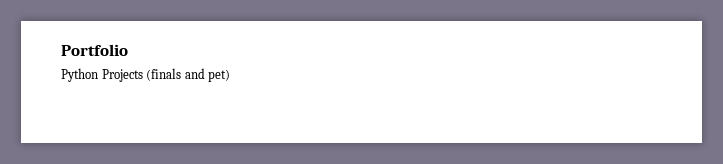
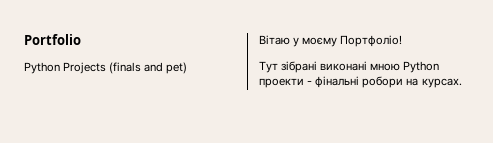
+ Вітаю у моєму Портфоліо!
+ Тут зібрані виконані мною Python проекти - фінальні робори на курсах.

